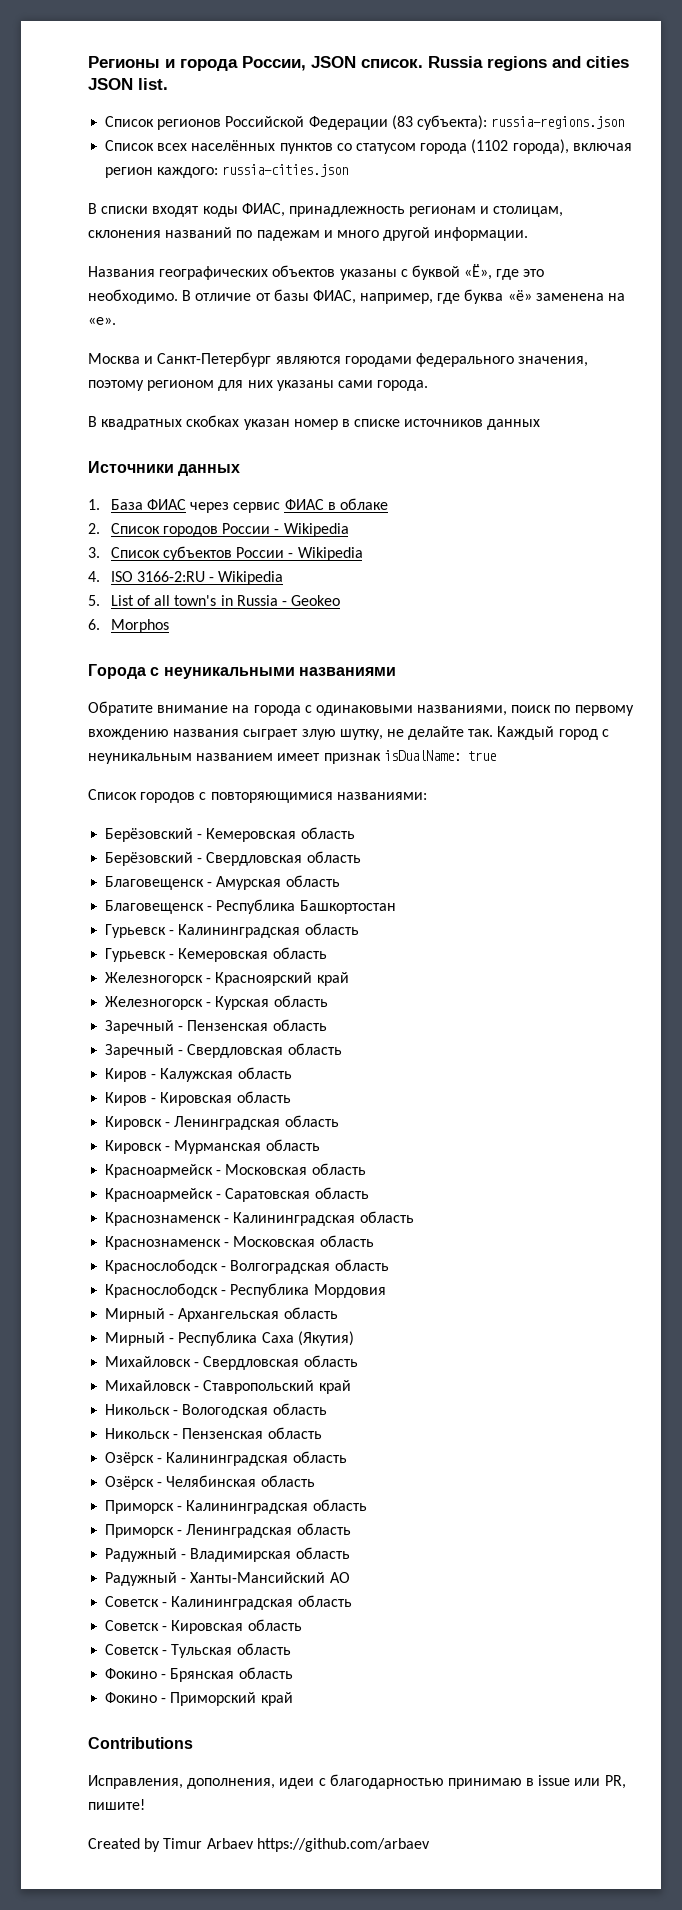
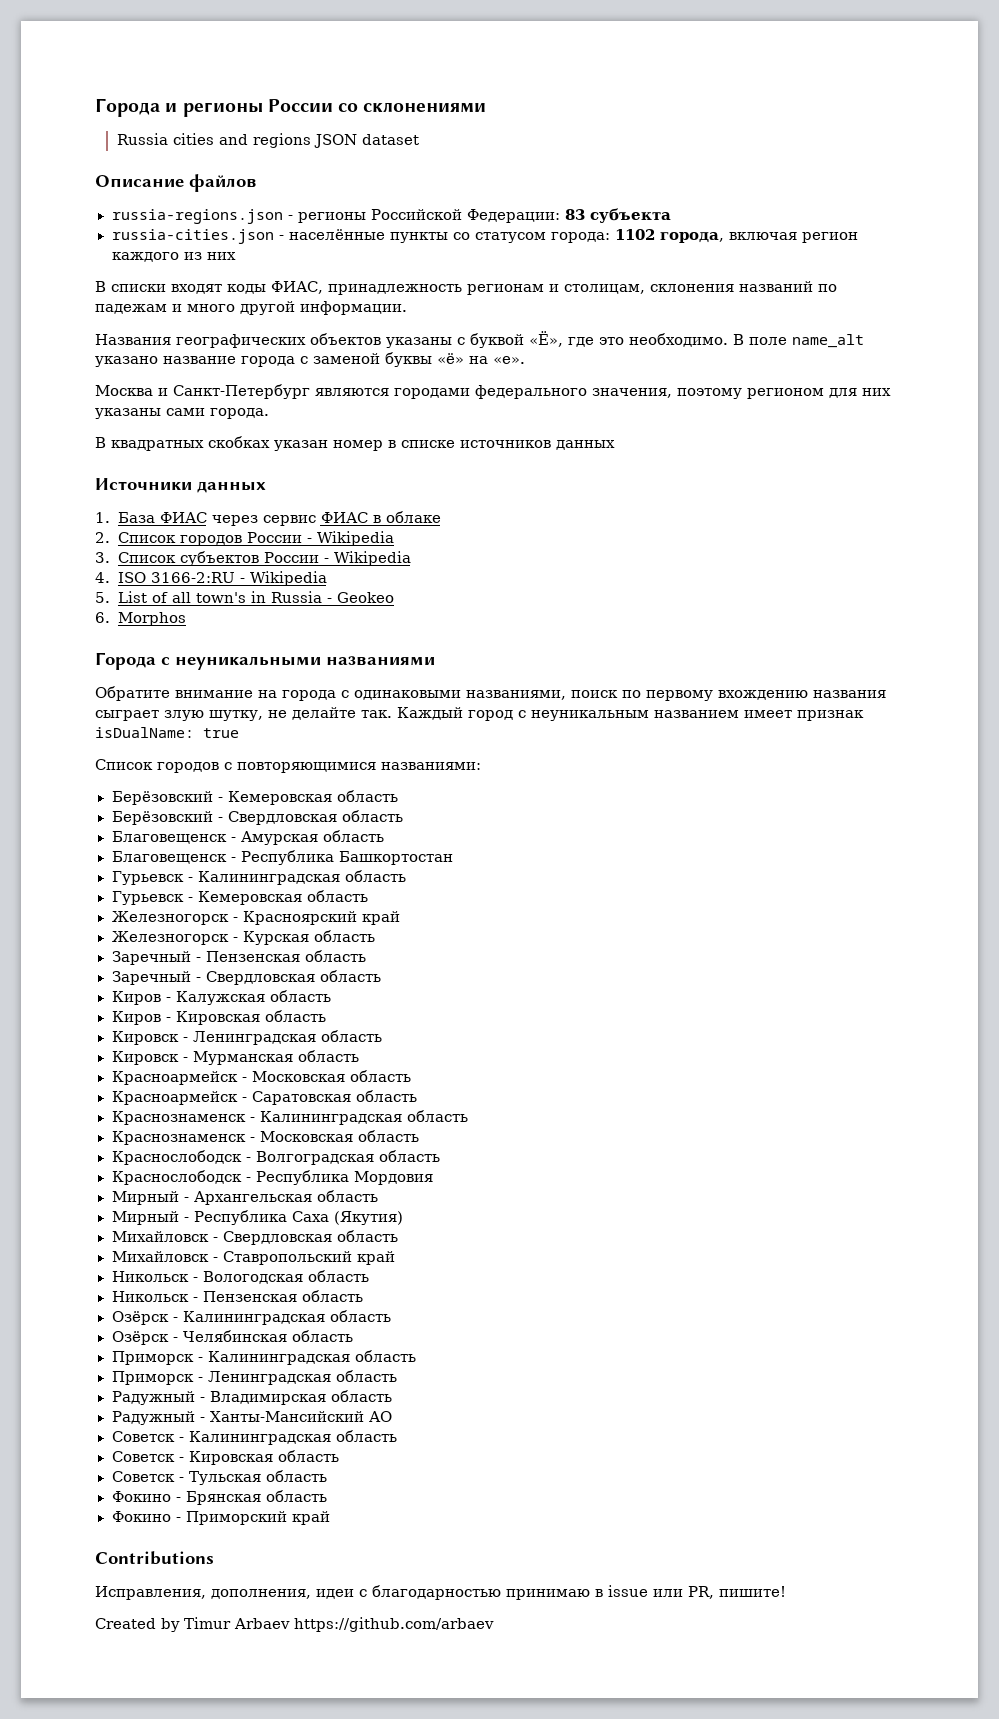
- Регионы и города России, JSON список. Russia regions and cities JSON list.
- Список регионов Российской Федерации (83 субъекта): russia-regions.json
- Список всех населённых пунктов со статусом города (1102 города), включая регион каждого: russia-cities.json
+ Города и регионы России со склонениями
+ Russia cities and regions JSON dataset
+ Описание файлов
+ russia-regions.json - регионы Российской Федерации: 83 субъекта
+ russia-cities.json - населённые пункты со статусом города: 1102 города, включая регион каждого из них
- В отличие от базы ФИАС, например, где буква «ё» заменена на «е».
+ В поле name_alt указано название города с заменой буквы «ё» на «е».

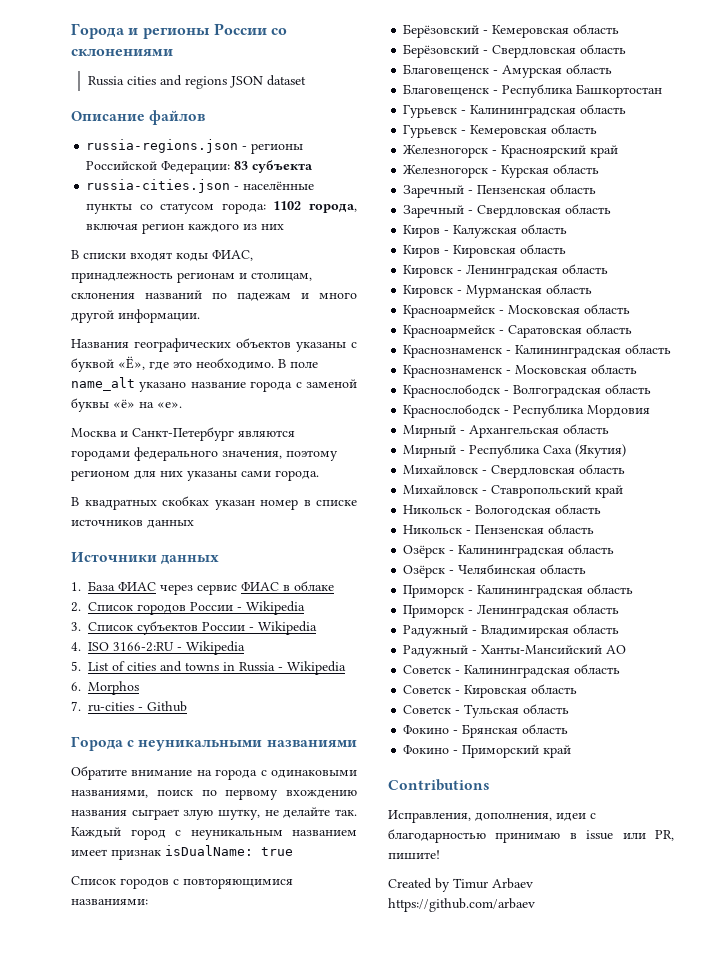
- 5. List of all town's in Russia - Geokeo
+ 5. List of cities and towns in Russia - Wikipedia
+ 7. ru-cities - Github

